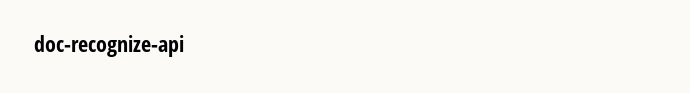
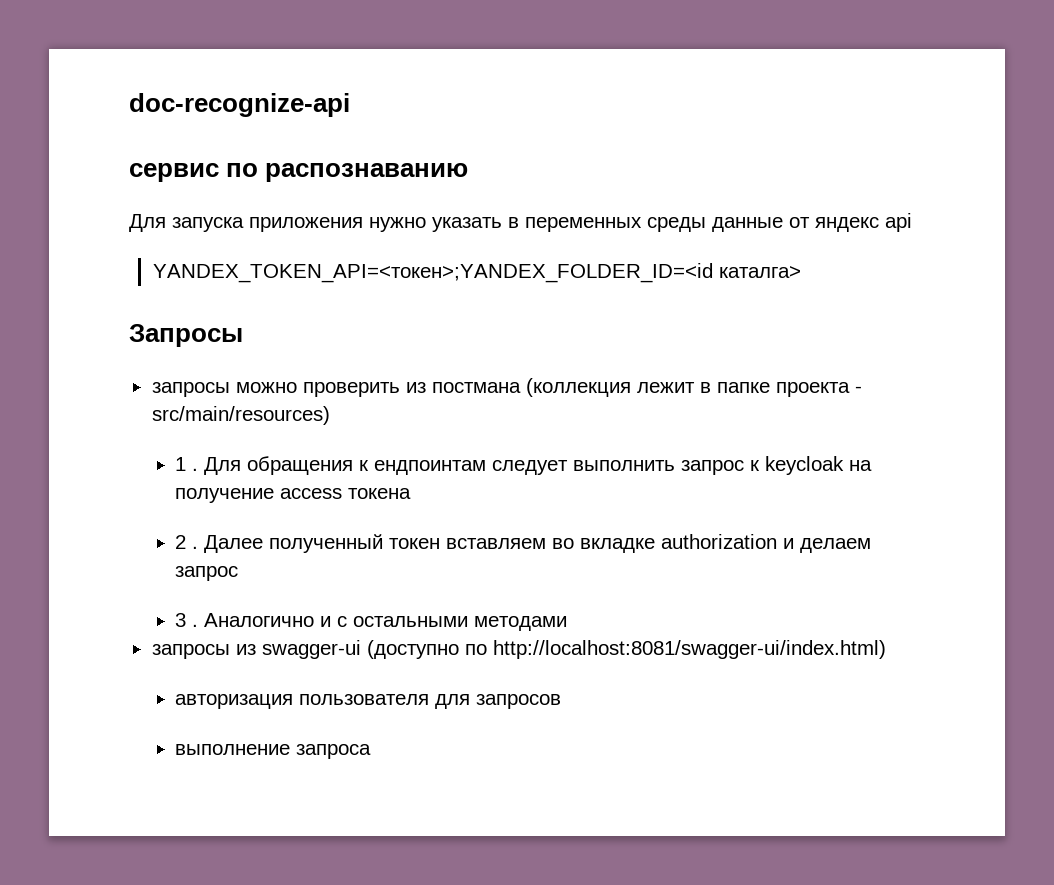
+ сервис по распознаванию
+ Для запуска приложения нужно указать в переменных среды данные от яндекс api
+ YANDEX_TOKEN_API=<токен>;YANDEX_FOLDER_ID=<id каталга>
+ Запросы
+ запросы можно проверить из постмана (коллекция лежит в папке проекта - src/main/resources)
+ 1 . Для обращения к ендпоинтам следует выполнить запрос к keycloak на получение access токена
+ 2 . Далее полученный токен вставляем во вкладке authorization и делаем запрос
+ 3 . Аналогично и с остальными методами
+ запросы из swagger-ui (доступно по http://localhost:8081/swagger-ui/index.html)
+ авторизация пользователя для запросов
+ выполнение запроса

